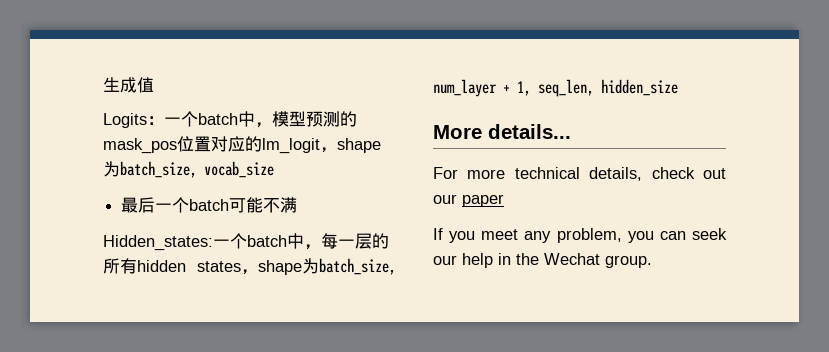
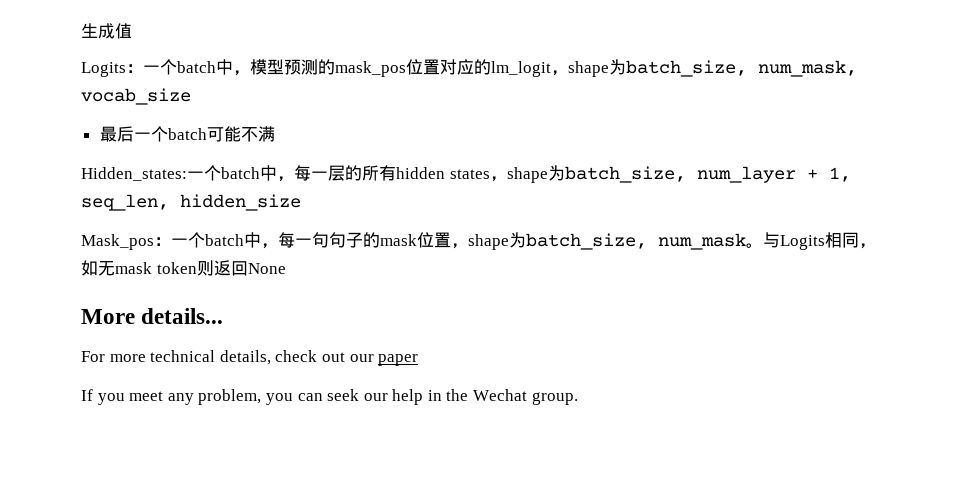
- Logits：一个batch中，模型预测的mask_pos位置对应的lm_logit，shape为batch_size, vocab_size
+ Logits：一个batch中，模型预测的mask_pos位置对应的lm_logit，shape为batch_size, num_mask, vocab_size
+ Mask_pos：一个batch中，每一句句子的mask位置，shape为batch_size, num_mask。与Logits相同，如无mask token则返回None

